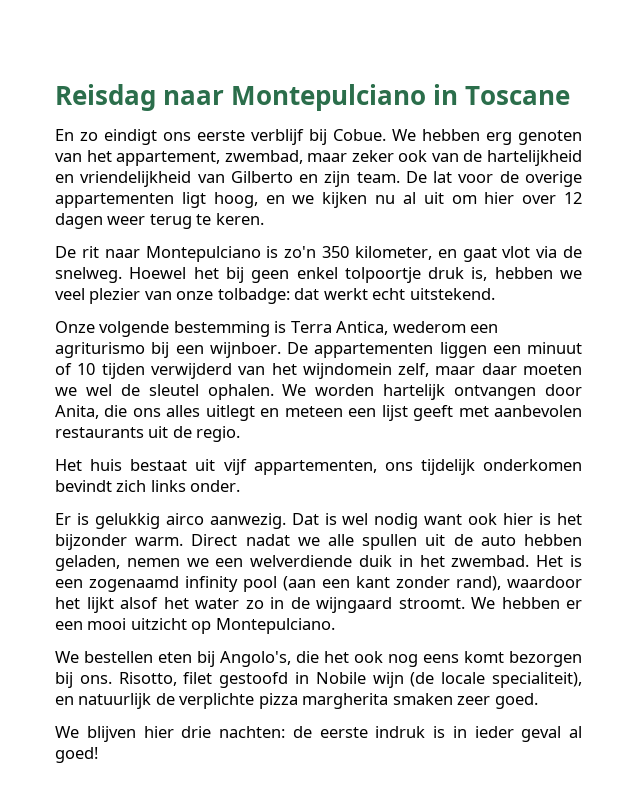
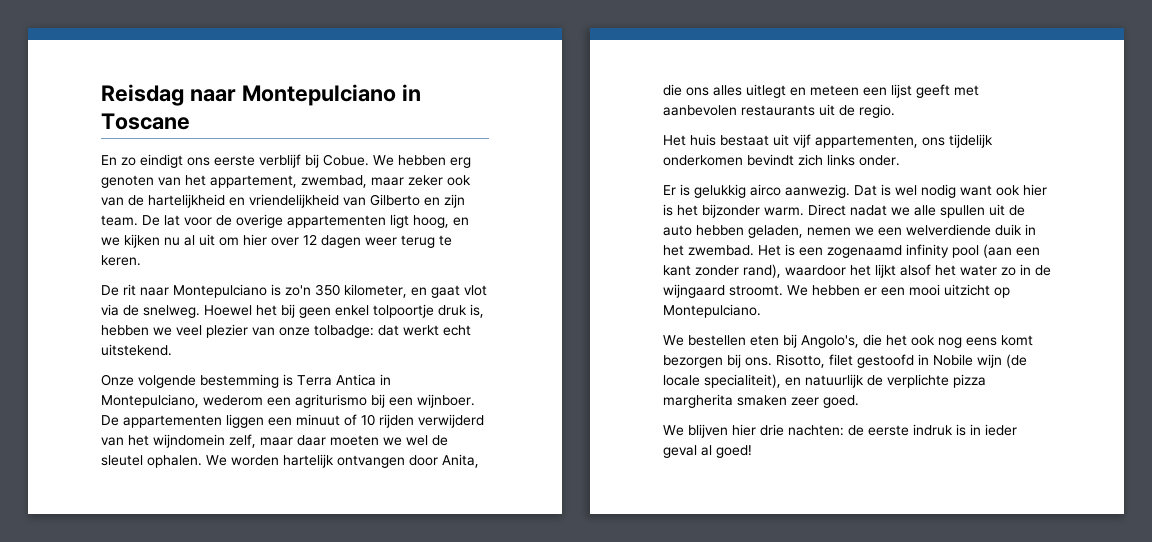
- Onze volgende bestemming is Terra Antica, wederom een agriturismo bij een wijnboer.
+ Onze volgende bestemming is Terra Antica in Montepulciano, wederom een agriturismo bij een wijnboer.
- De appartementen liggen een minuut of 10 tijden verwijderd van het wijndomein zelf, maar daar moeten we wel de sleutel ophalen.
+ De appartementen liggen een minuut of 10 rijden verwijderd van het wijndomein zelf, maar daar moeten we wel de sleutel ophalen.

